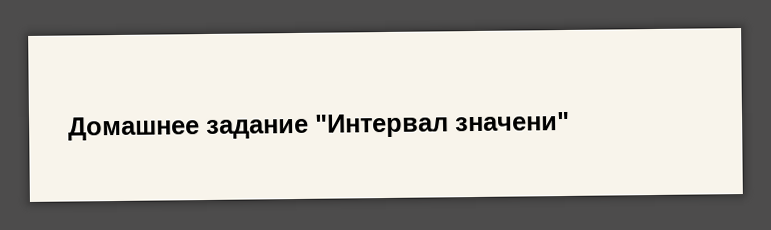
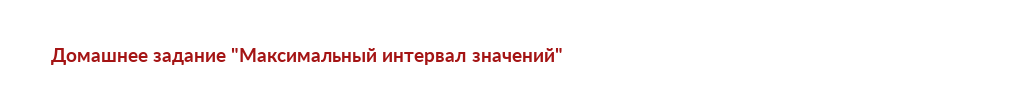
- Домашнее задание "Интервал значени"
+ Домашнее задание "Максимальный интервал значений"

